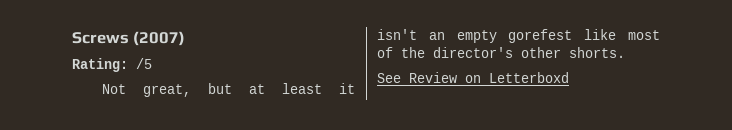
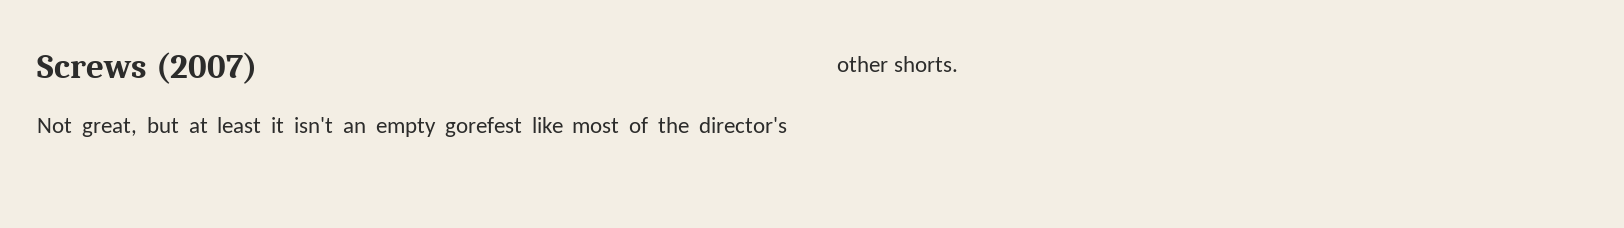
- Rating: /5
- See Review on Letterboxd

